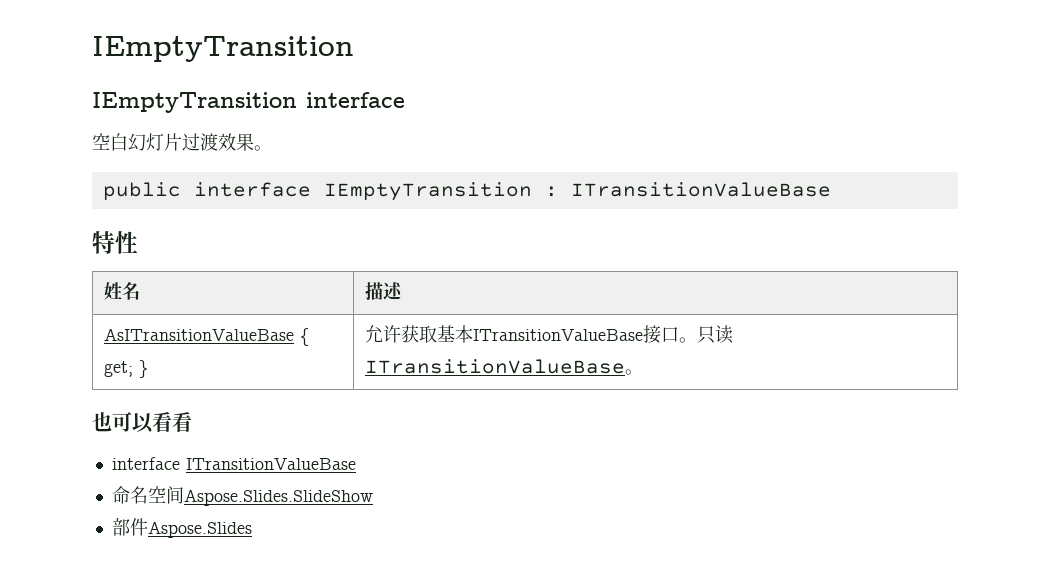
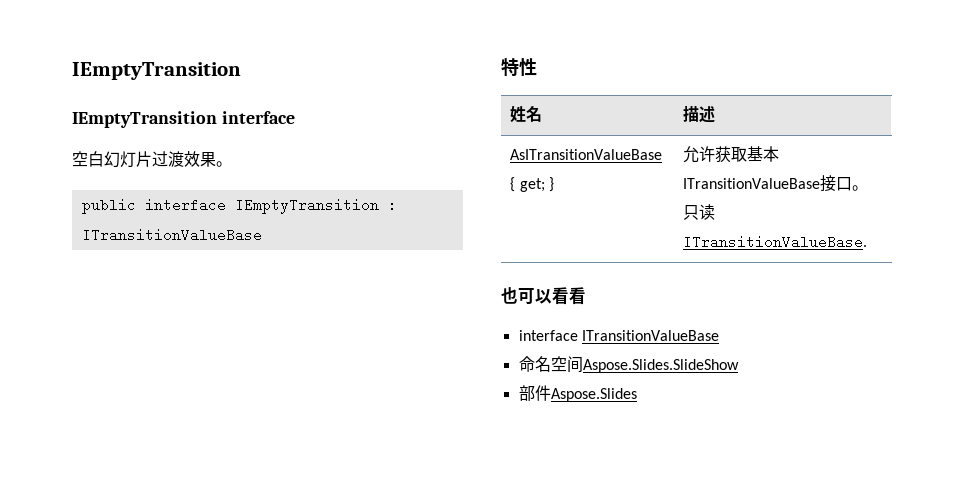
- AsITransitionValueBase { get; } | 允许获取基本ITransitionValueBase接口。只读ITransitionValueBase。
+ AsITransitionValueBase { get; } | 允许获取基本ITransitionValueBase接口。只读ITransitionValueBase.

